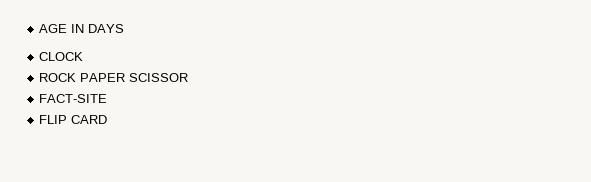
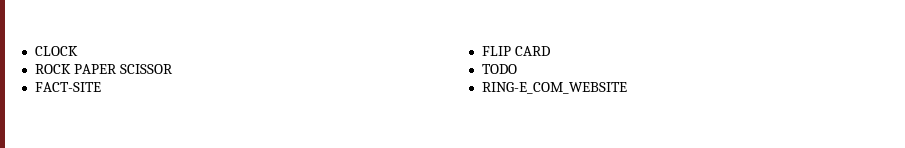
- AGE IN DAYS
+ TODO
+ RING-E_COM_WEBSITE

